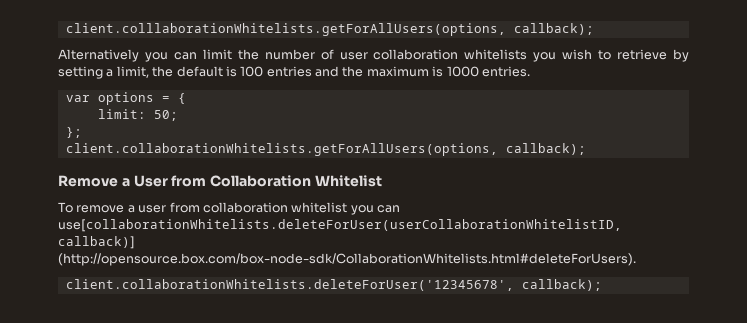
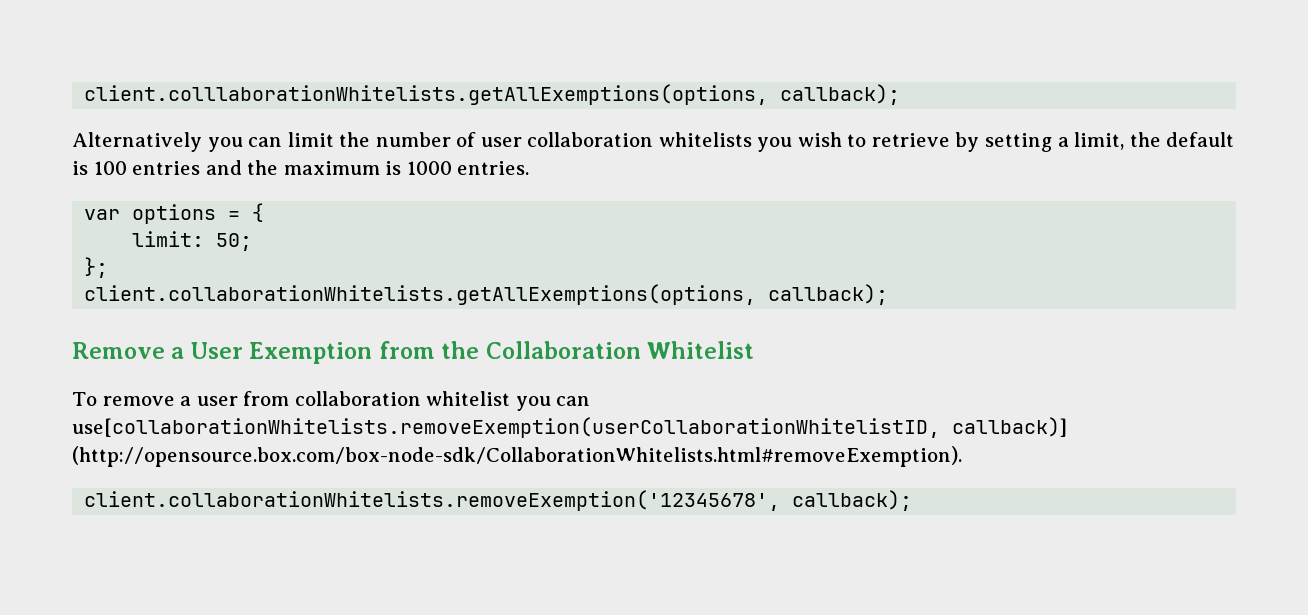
- client.colllaborationWhitelists.getForAllUsers(options, callback);
+ client.colllaborationWhitelists.getAllExemptions(options, callback);
- client.collaborationWhitelists.getForAllUsers(options, callback);
+ client.collaborationWhitelists.getAllExemptions(options, callback);
- Remove a User from Collaboration Whitelist
+ Remove a User Exemption from the Collaboration Whitelist
- To remove a user from collaboration whitelist you can use[collaborationWhitelists.deleteForUser(userCollaborationWhitelistID, callback)] (http://opensource.box.com/box-node-sdk/CollaborationWhitelists.html#deleteForUsers).
- client.collaborationWhitelists.deleteForUser('12345678', callback);
+ To remove a user from collaboration whitelist you can use[collaborationWhitelists.removeExemption(userCollaborationWhitelistID, callback)] (http://opensource.box.com/box-node-sdk/CollaborationWhitelists.html#removeExemption).
+ client.collaborationWhitelists.removeExemption('12345678', callback);

